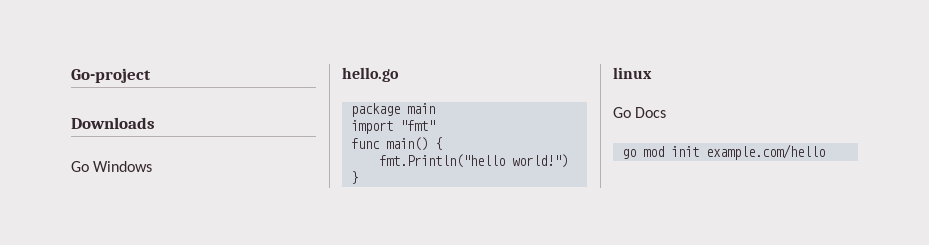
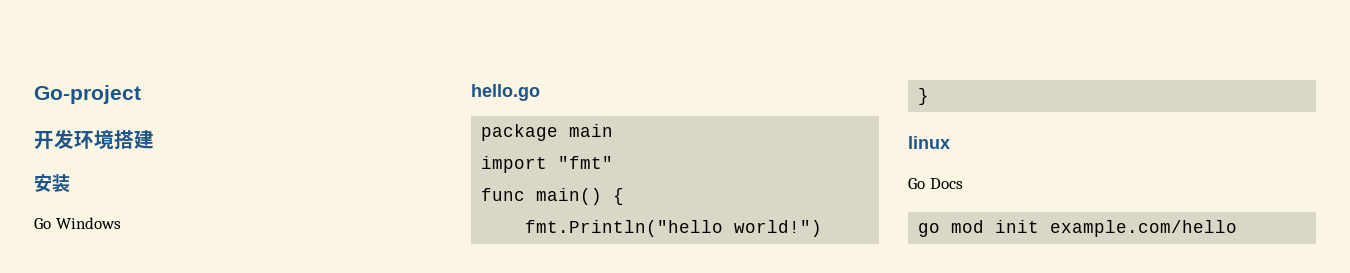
- Downloads
+ 开发环境搭建
+ 安装

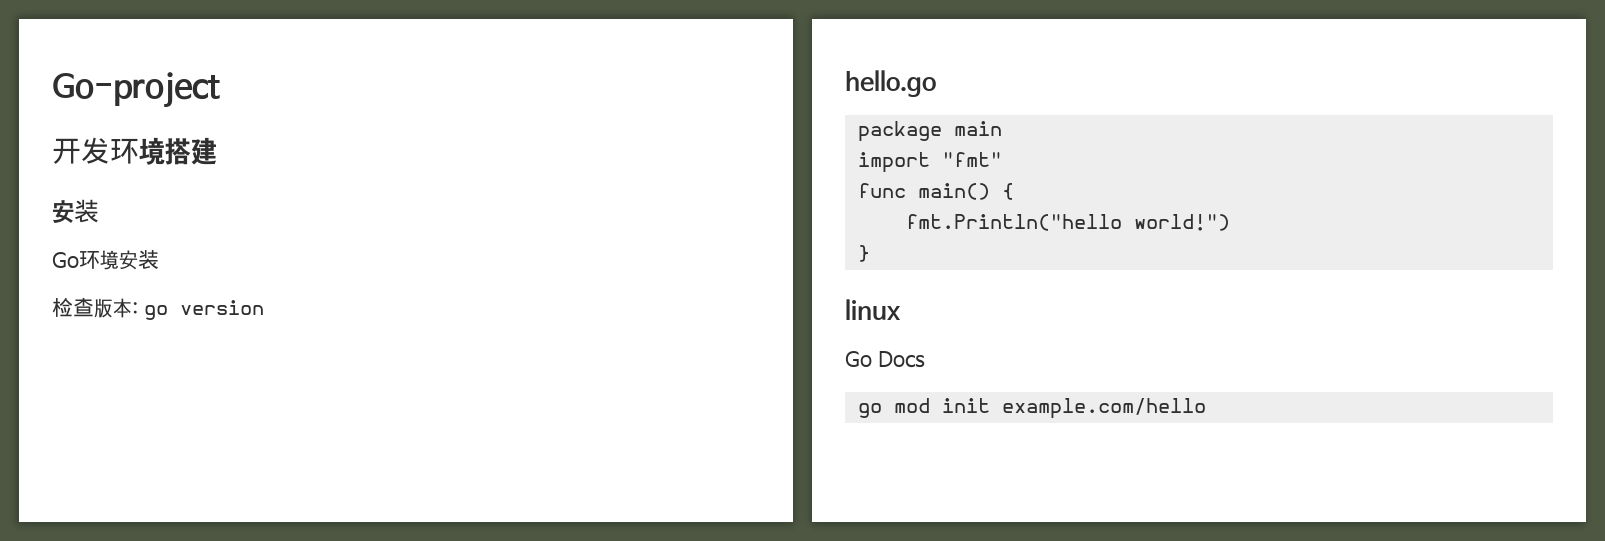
- Go Windows
+ Go环境安装
+ 检查版本: go version

